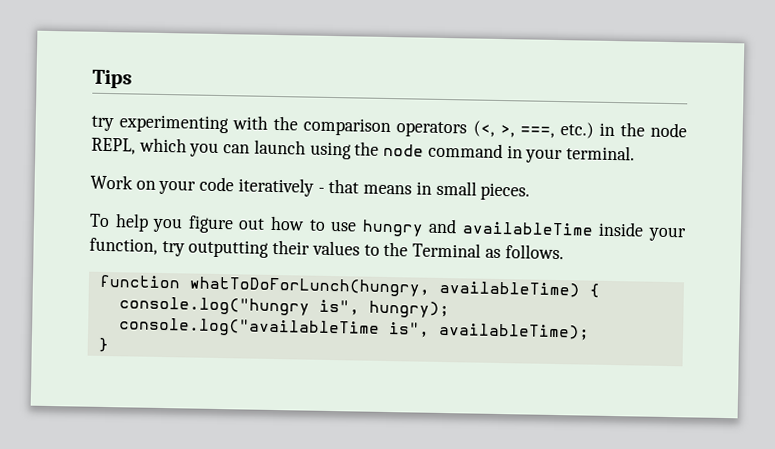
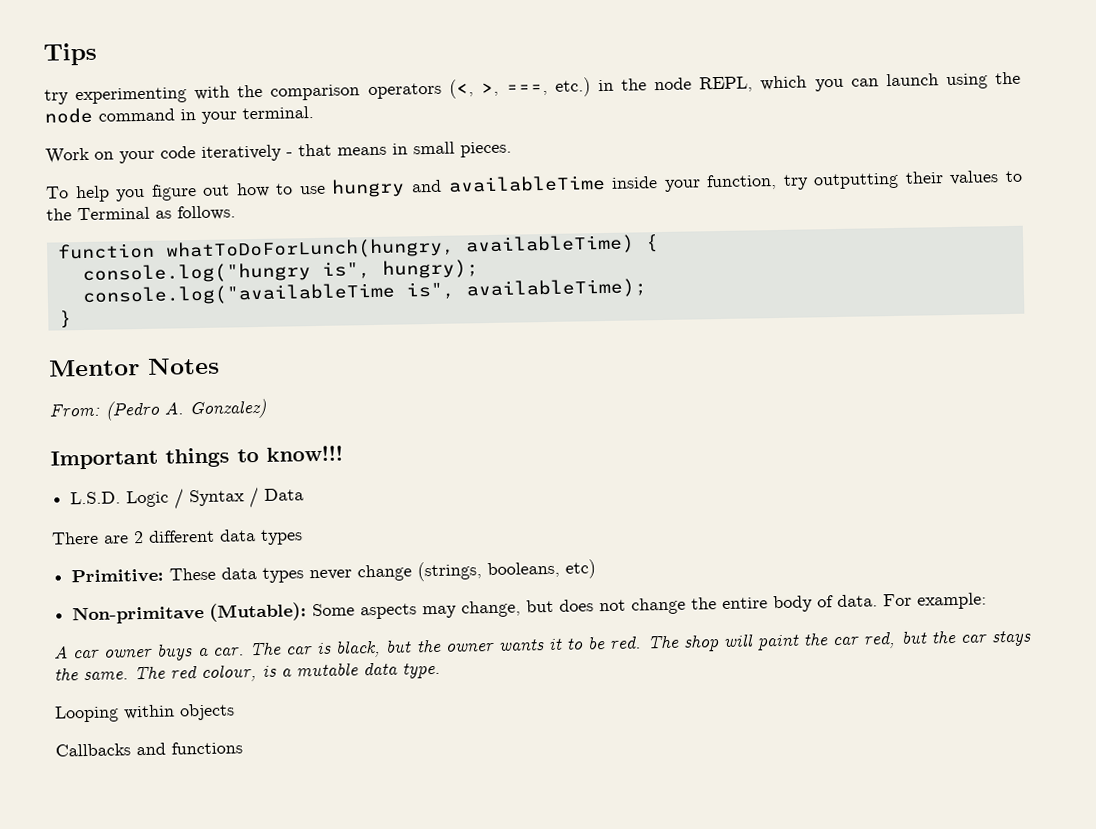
+ Mentor Notes
+ From: (Pedro A. Gonzalez)
+ Important things to know!!!
+ L.S.D. Logic / Syntax / Data
+ There are 2 different data types
+ Primitive: These data types never change (strings, booleans, etc)
+ Non-primitave (Mutable): Some aspects may change, but does not change the entire body of data. For example:
+ A car owner buys a car. The car is black, but the owner wants it to be red. The shop will paint the car red, but the car stays the same. The red colour, is a mutable data type.
+ Looping within objects
+ Callbacks and functions

